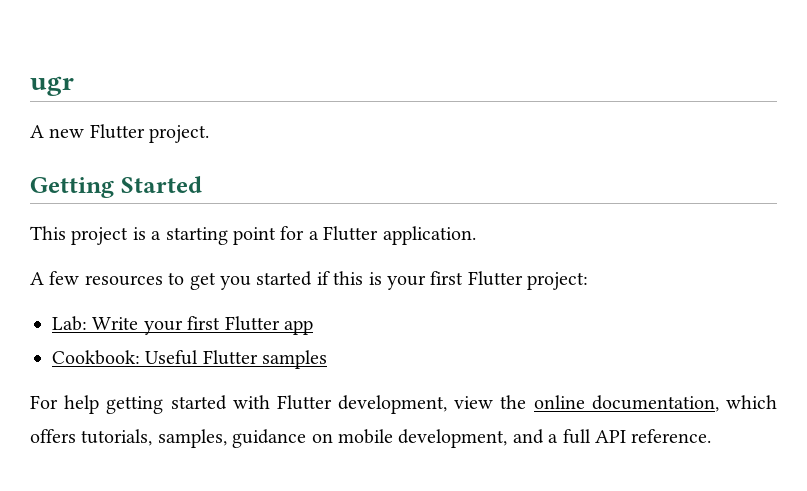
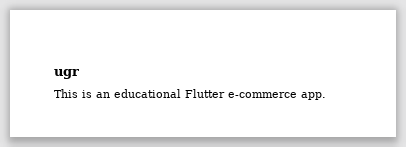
- A new Flutter project.
- Getting Started
- This project is a starting point for a Flutter application.
- A few resources to get you started if this is your first Flutter project:
- Lab: Write your first Flutter app
- Cookbook: Useful Flutter samples
- For help getting started with Flutter development, view the online documentation, which offers tutorials, samples, guidance on mobile development, and a full API reference.
+ This is an educational Flutter e-commerce app.

